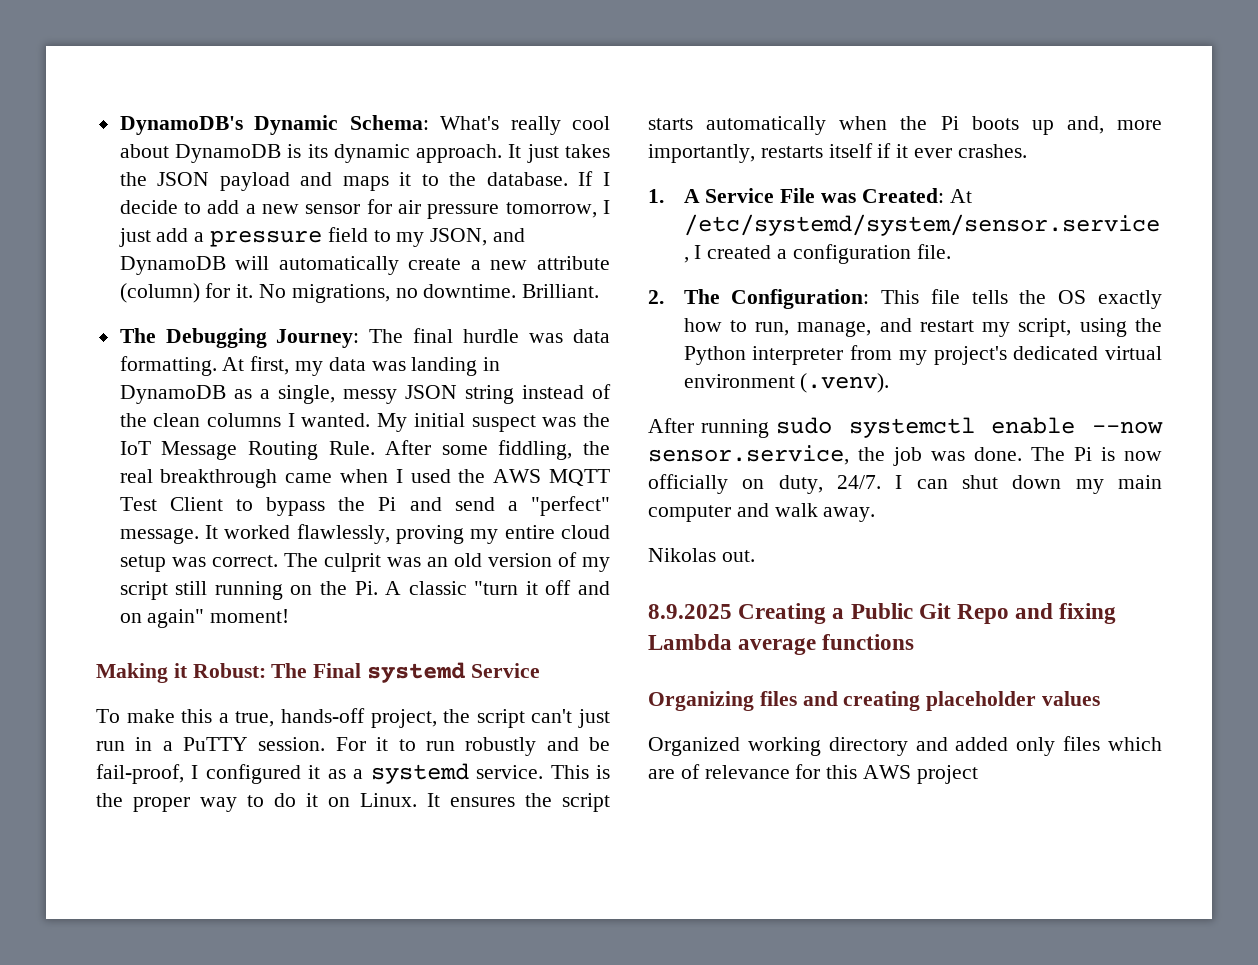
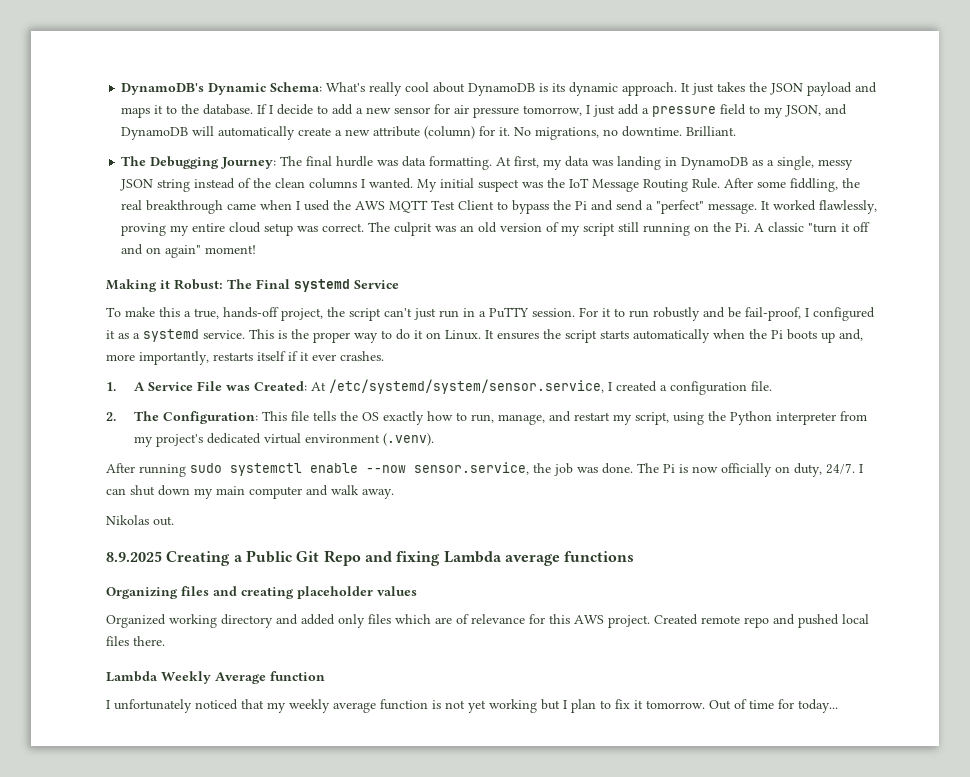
- Organized working directory and added only files which are of relevance for this AWS project
+ Organized working directory and added only files which are of relevance for this AWS project. Created remote repo and pushed local files there.
+ Lambda Weekly Average function
+ I unfortunately noticed that my weekly average function is not yet working but I plan to fix it tomorrow. Out of time for today...

